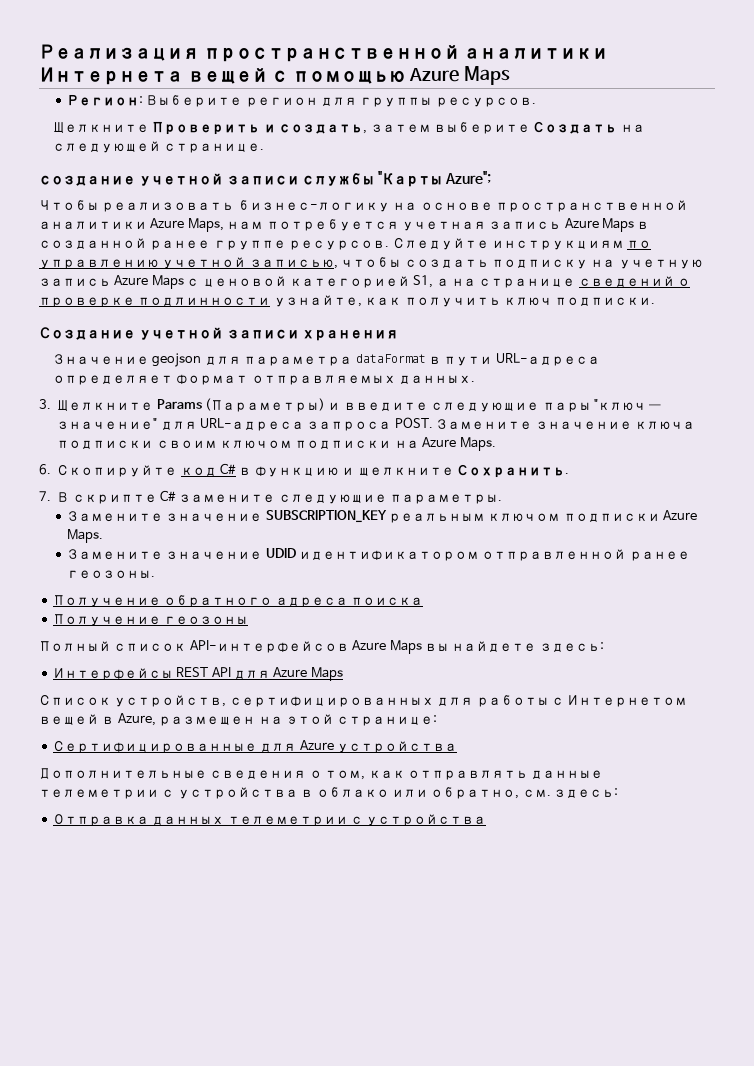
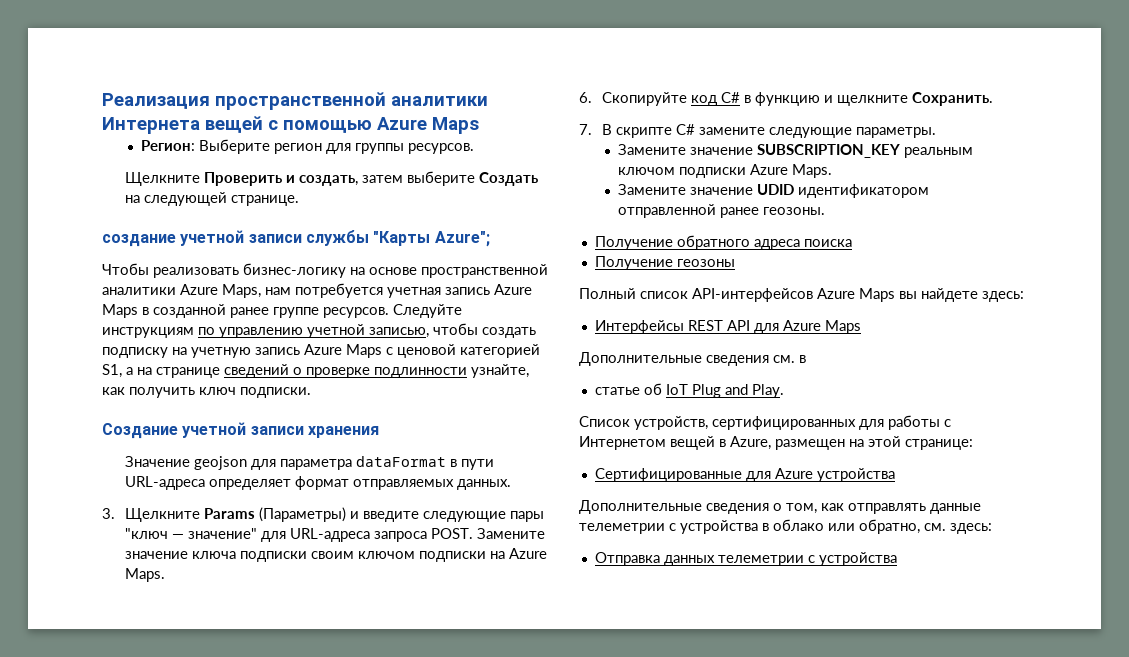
+ Дополнительные сведения см. в
+ статье об IoT Plug and Play.

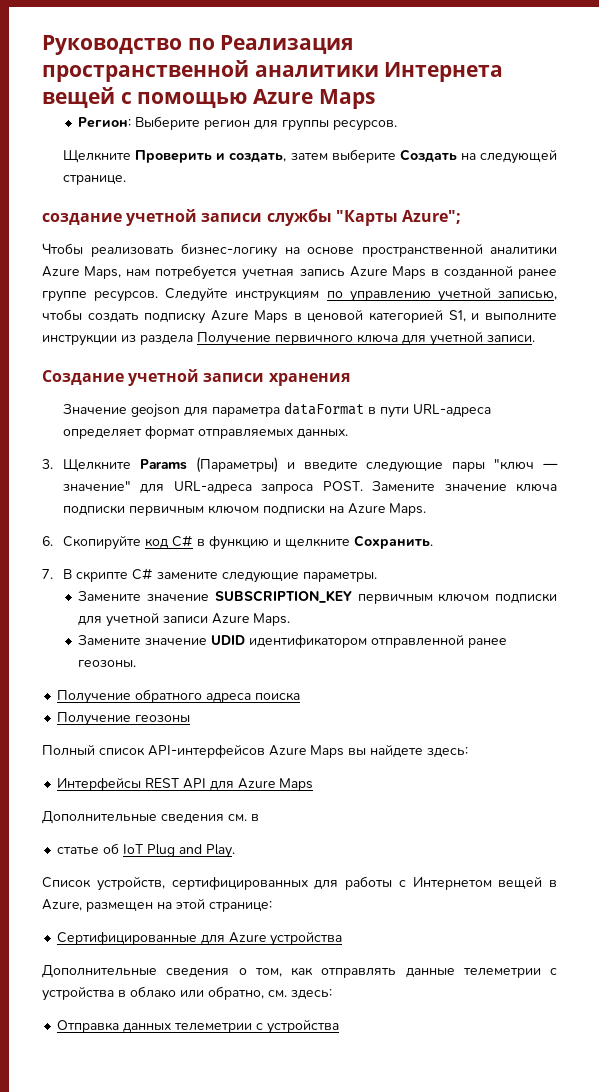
- Реализация пространственной аналитики Интернета вещей с помощью Azure Maps
+ Руководство по Реализация пространственной аналитики Интернета вещей с помощью Azure Maps
- Следуйте инструкциям по управлению учетной записью, чтобы создать подписку на учетную запись Azure Maps с ценовой категорией S1, а на странице сведений о проверке подлинности узнайте, как получить ключ подписки.
+ Следуйте инструкциям по управлению учетной записью, чтобы создать подписку Azure Maps в ценовой категорией S1, и выполните инструкции из раздела Получение первичного ключа для учетной записи.
- Замените значение ключа подписки своим ключом подписки на Azure Maps.
+ Замените значение ключа подписки первичным ключом подписки на Azure Maps.
- Замените значение SUBSCRIPTION_KEY реальным ключом подписки Azure Maps.
+ Замените значение SUBSCRIPTION_KEY первичным ключом подписки для учетной записи Azure Maps.

